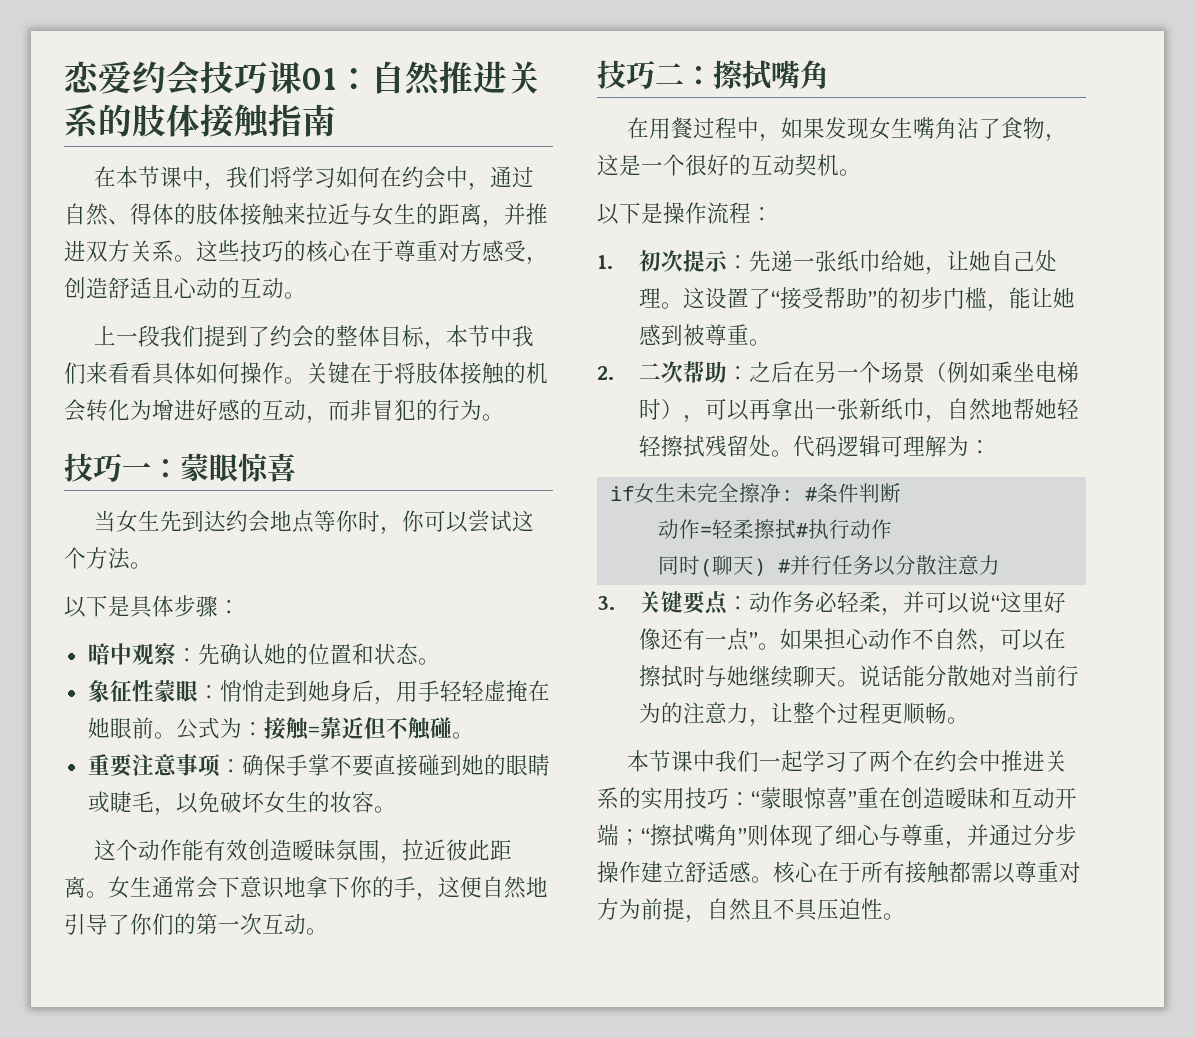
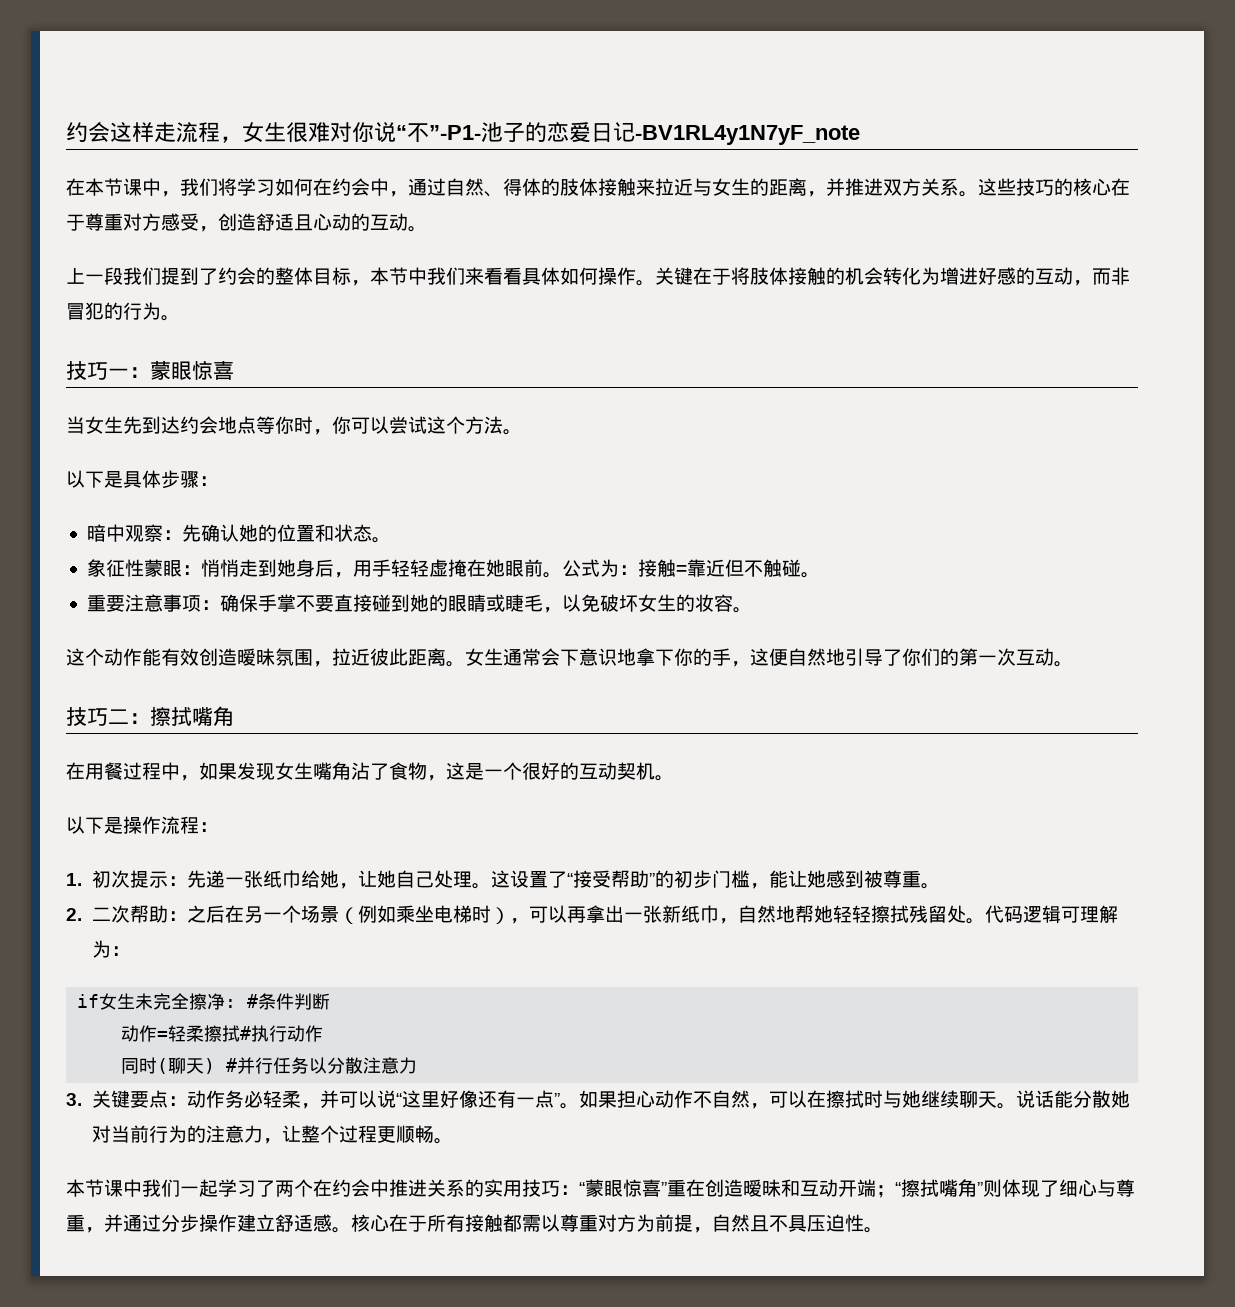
- 恋爱约会技巧课01：自然推进关系的肢体接触指南
+ 约会这样走流程，女生很难对你说“不”-P1-池子的恋爱日记-BV1RL4y1N7yF_note

